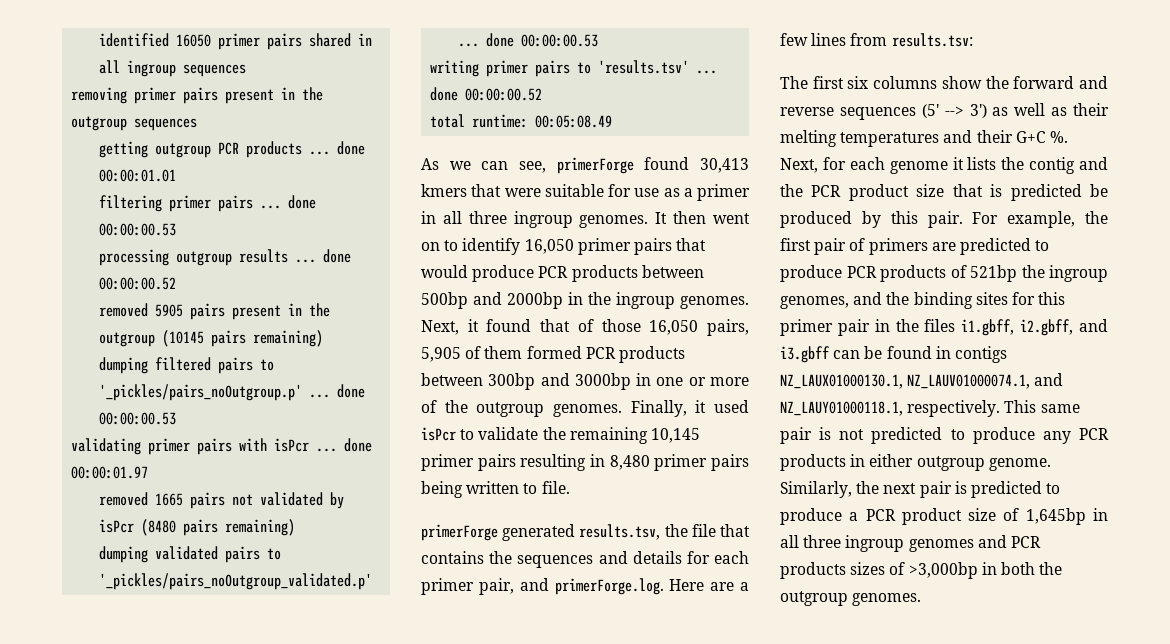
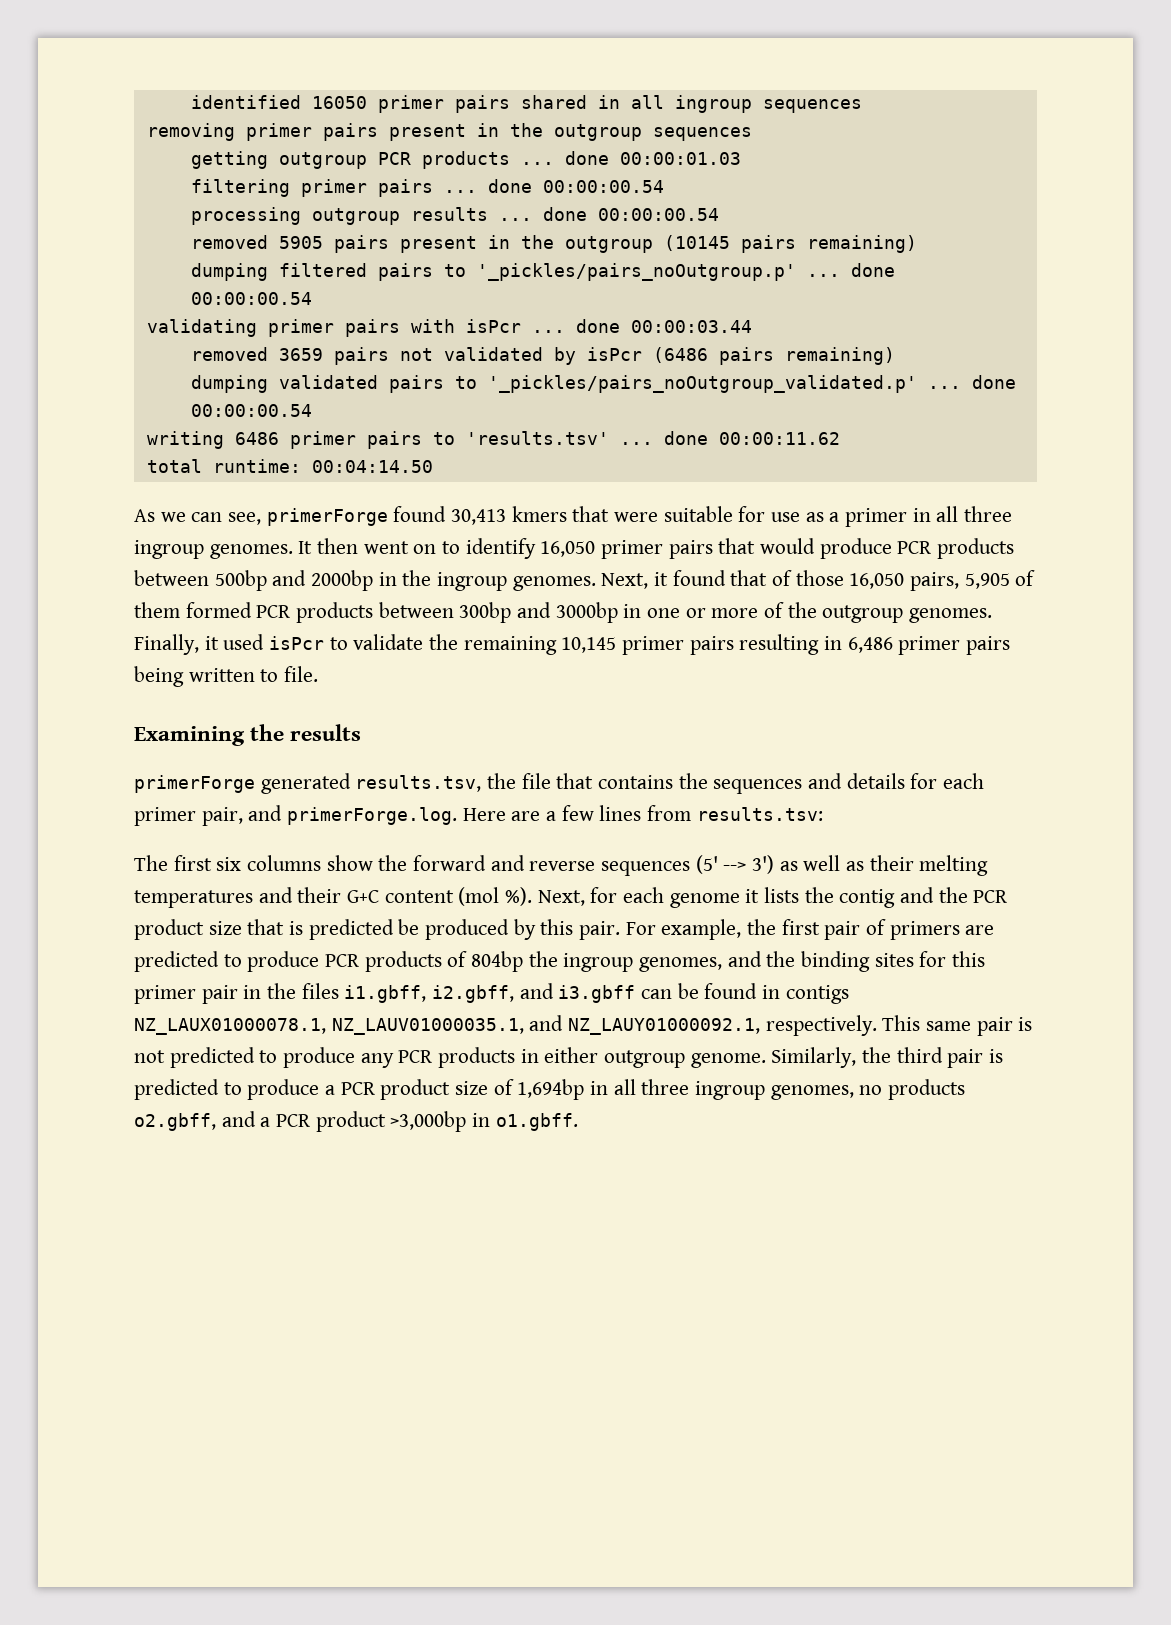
- getting outgroup PCR products ... done 00:00:01.01
+ getting outgroup PCR products ... done 00:00:01.03
- filtering primer pairs ... done 00:00:00.53
+ filtering primer pairs ... done 00:00:00.54
- processing outgroup results ... done 00:00:00.52
+ processing outgroup results ... done 00:00:00.54
- dumping filtered pairs to '_pickles/pairs_noOutgroup.p' ... done 00:00:00.53
+ dumping filtered pairs to '_pickles/pairs_noOutgroup.p' ... done 00:00:00.54
- validating primer pairs with isPcr ... done 00:00:01.97
- removed 1665 pairs not validated by isPcr (8480 pairs remaining)
+ validating primer pairs with isPcr ... done 00:00:03.44
+ removed 3659 pairs not validated by isPcr (6486 pairs remaining)
- dumping validated pairs to '_pickles/pairs_noOutgroup_validated.p' ... done 00:00:00.53
+ dumping validated pairs to '_pickles/pairs_noOutgroup_validated.p' ... done 00:00:00.54
- writing primer pairs to 'results.tsv' ... done 00:00:00.52
+ writing 6486 primer pairs to 'results.tsv' ... done 00:00:11.62
- total runtime: 00:05:08.49
+ total runtime: 00:04:14.50
- Finally, it used isPcr to validate the remaining 10,145 primer pairs resulting in 8,480 primer pairs being written to file.
+ Finally, it used isPcr to validate the remaining 10,145 primer pairs resulting in 6,486 primer pairs being written to file.
+ Examining the results
- The first six columns show the forward and reverse sequences (5' --> 3') as well as their melting temperatures and their G+C %.
+ The first six columns show the forward and reverse sequences (5' --> 3') as well as their melting temperatures and their G+C content (mol %).
- For example, the first pair of primers are predicted to produce PCR products of 521bp the ingroup genomes, and the binding sites for this primer pair in the files i1.gbff, i2.gbff, and i3.gbff can be found in contigs NZ_LAUX01000130.1, NZ_LAUV01000074.1, and NZ_LAUY01000118.1, respectively.
+ For example, the first pair of primers are predicted to produce PCR products of 804bp the ingroup genomes, and the binding sites for this primer pair in the files i1.gbff, i2.gbff, and i3.gbff can be found in contigs NZ_LAUX01000078.1, NZ_LAUV01000035.1, and NZ_LAUY01000092.1, respectively.
- Similarly, the next pair is predicted to produce a PCR product size of 1,645bp in all three ingroup genomes and PCR products sizes of >3,000bp in both the outgroup genomes.
+ Similarly, the third pair is predicted to produce a PCR product size of 1,694bp in all three ingroup genomes, no products o2.gbff, and a PCR product >3,000bp in o1.gbff.

